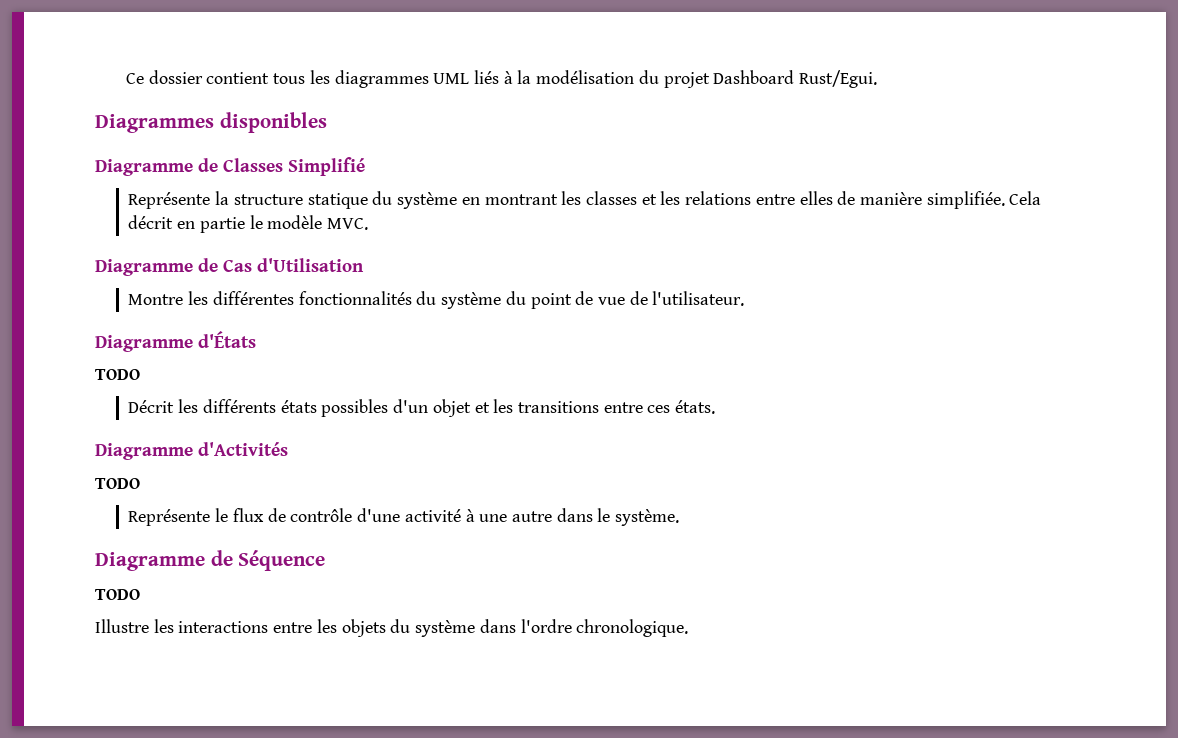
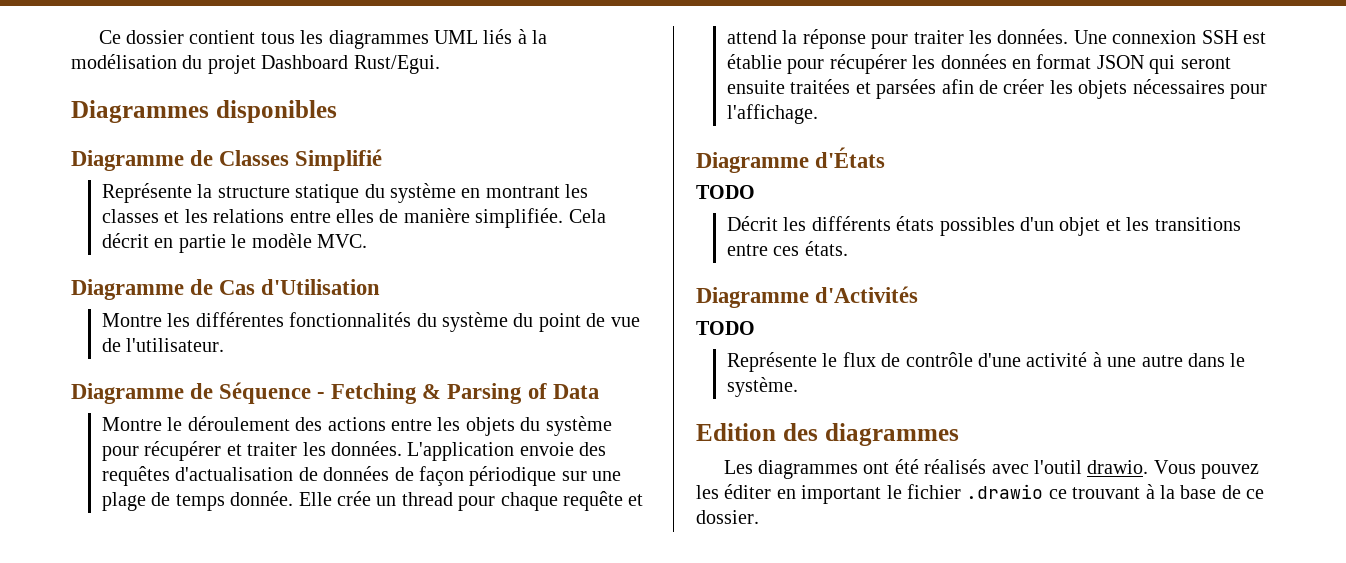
+ Diagramme de Séquence - Fetching & Parsing of Data
+ Montre le déroulement des actions entre les objets du système pour récupérer et traiter les données. L'application envoie des requêtes d'actualisation de données de façon périodique sur une plage de temps donnée. Elle crée un thread pour chaque requête et attend la réponse pour traiter les données. Une connexion SSH est établie pour récupérer les données en format JSON qui seront ensuite traitées et parsées afin de créer les objets nécessaires pour l'affichage.
- Diagramme de Séquence
- TODO
- Illustre les interactions entre les objets du système dans l'ordre chronologique.
+ Edition des diagrammes
+ Les diagrammes ont été réalisés avec l'outil drawio. Vous pouvez les éditer en important le fichier .drawio ce trouvant à la base de ce dossier.

